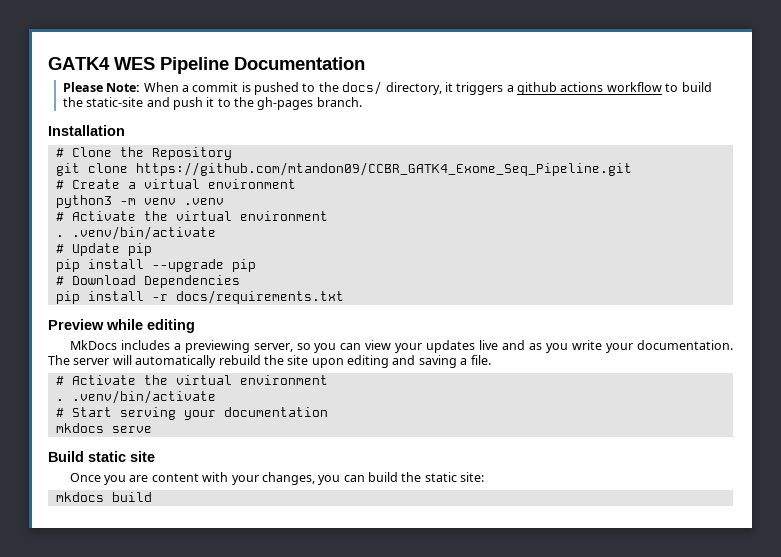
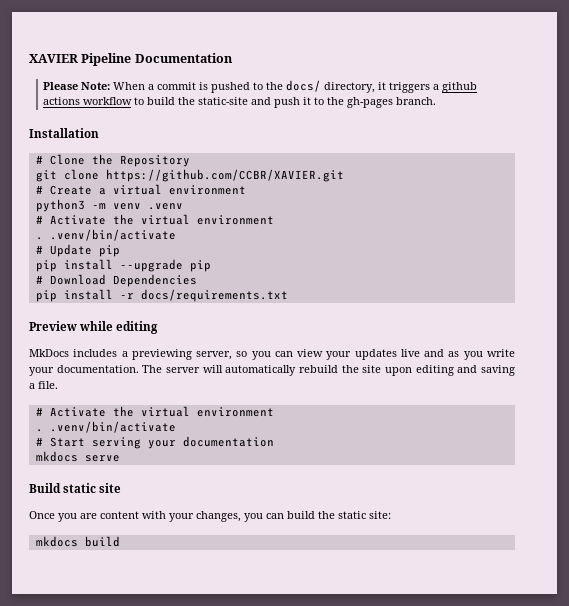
- GATK4 WES Pipeline Documentation
+ XAVIER Pipeline Documentation
- git clone https://github.com/mtandon09/CCBR_GATK4_Exome_Seq_Pipeline.git
+ git clone https://github.com/CCBR/XAVIER.git

